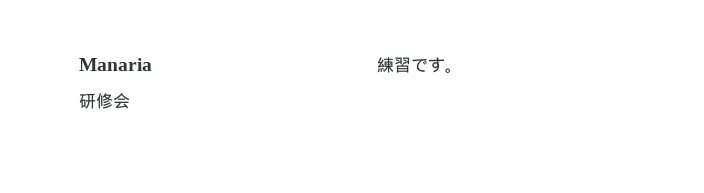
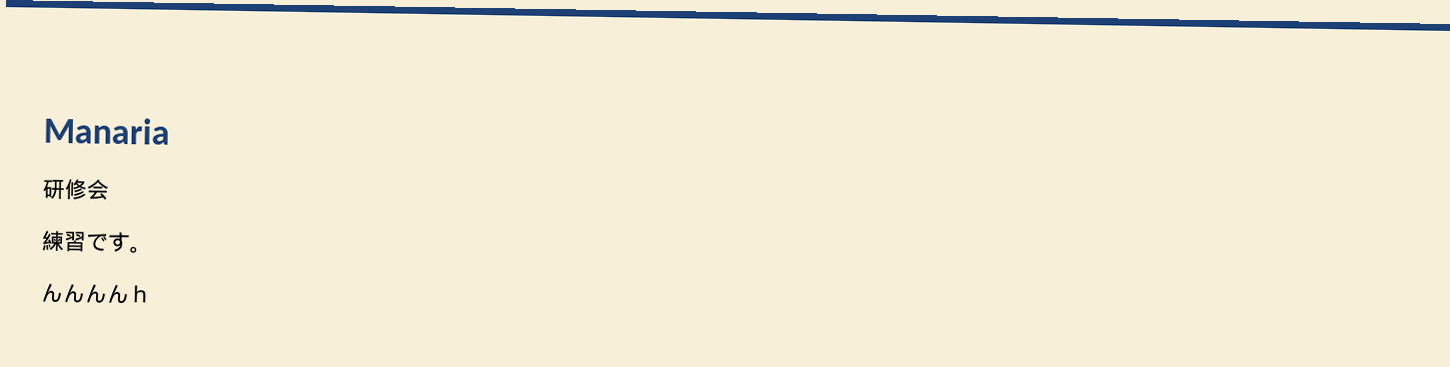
+ んんんんｈ

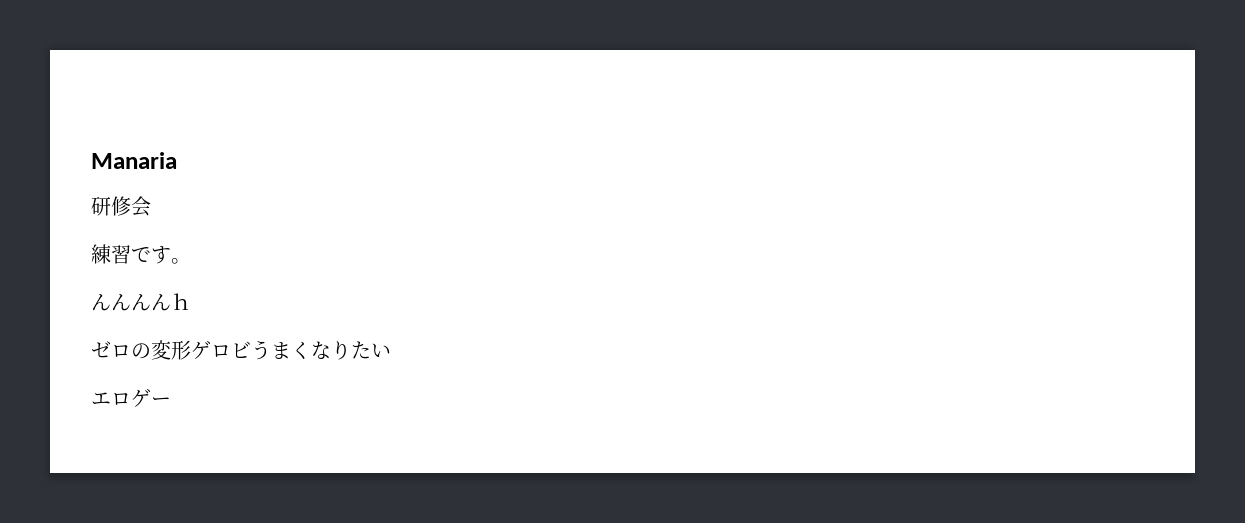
+ ゼロの変形ゲロビうまくなりたい
+ エロゲー

